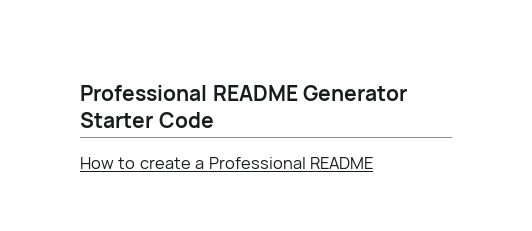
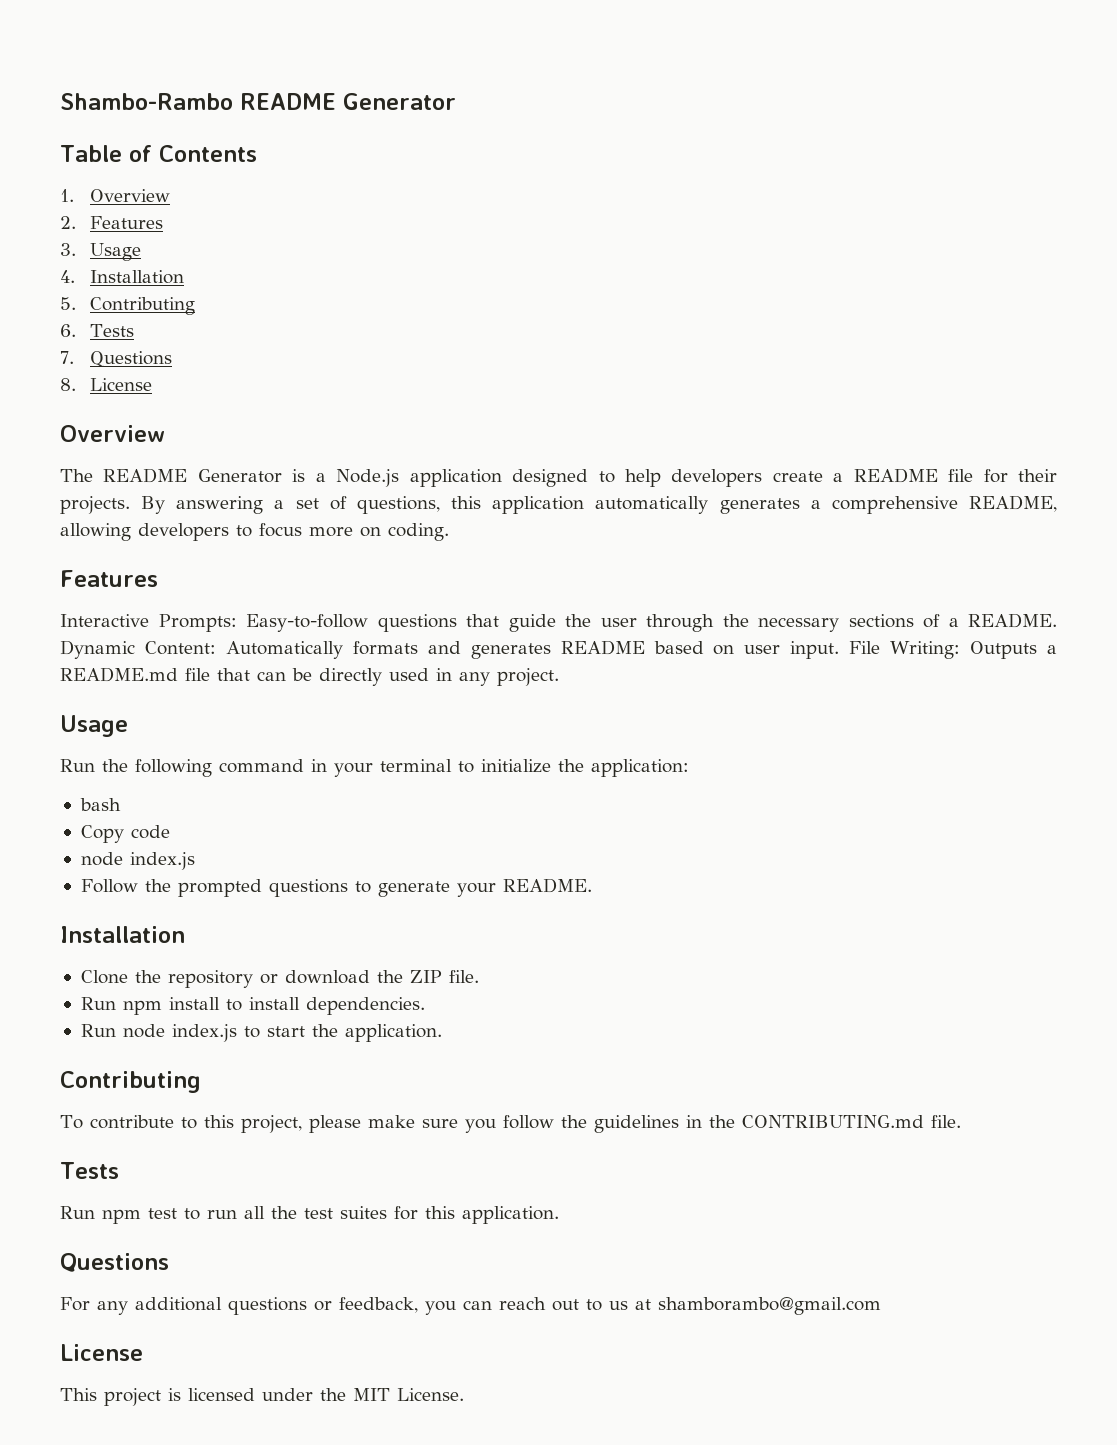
- Professional README Generator Starter Code
- How to create a Professional README
+ Shambo-Rambo README Generator
+ Table of Contents
+ 1. Overview
+ 2. Features
+ 3. Usage
+ 4. Installation
+ 5. Contributing
+ 6. Tests
+ 7. Questions
+ 8. License
+ Overview
+ The README Generator is a Node.js application designed to help developers create a README file for their projects. By answering a set of questions, this application automatically generates a comprehensive README, allowing developers to focus more on coding.
+ Features
+ Interactive Prompts: Easy-to-follow questions that guide the user through the necessary sections of a README. Dynamic Content: Automatically formats and generates README based on user input. File Writing: Outputs a README.md file that can be directly used in any project.
+ Usage
+ Run the following command in your terminal to initialize the application:
+ bash
+ Copy code
+ node index.js
+ Follow the prompted questions to generate your README.
+ Installation
+ Clone the repository or download the ZIP file.
+ Run npm install to install dependencies.
+ Run node index.js to start the application.
+ Contributing
+ To contribute to this project, please make sure you follow the guidelines in the CONTRIBUTING.md file.
+ Tests
+ Run npm test to run all the test suites for this application.
+ Questions
+ For any additional questions or feedback, you can reach out to us at shamborambo@gmail.com
+ License
+ This project is licensed under the MIT License.

